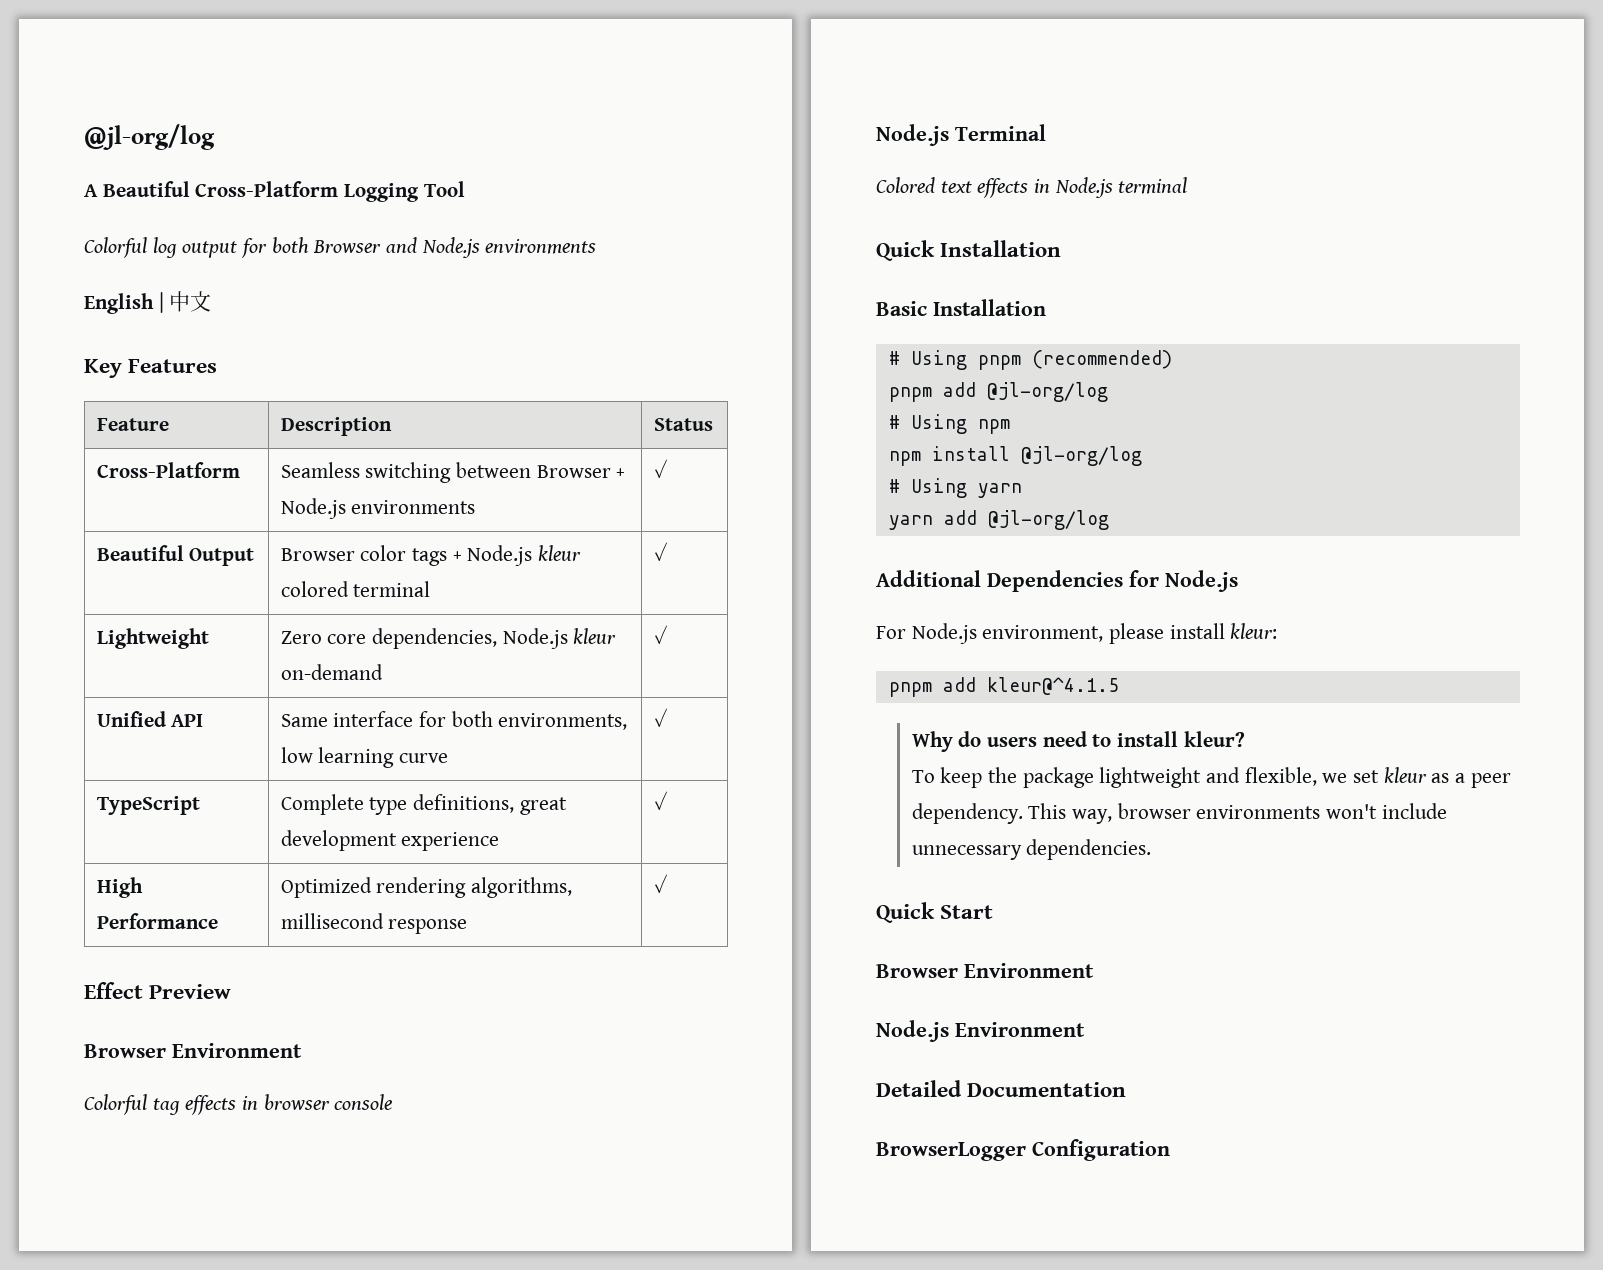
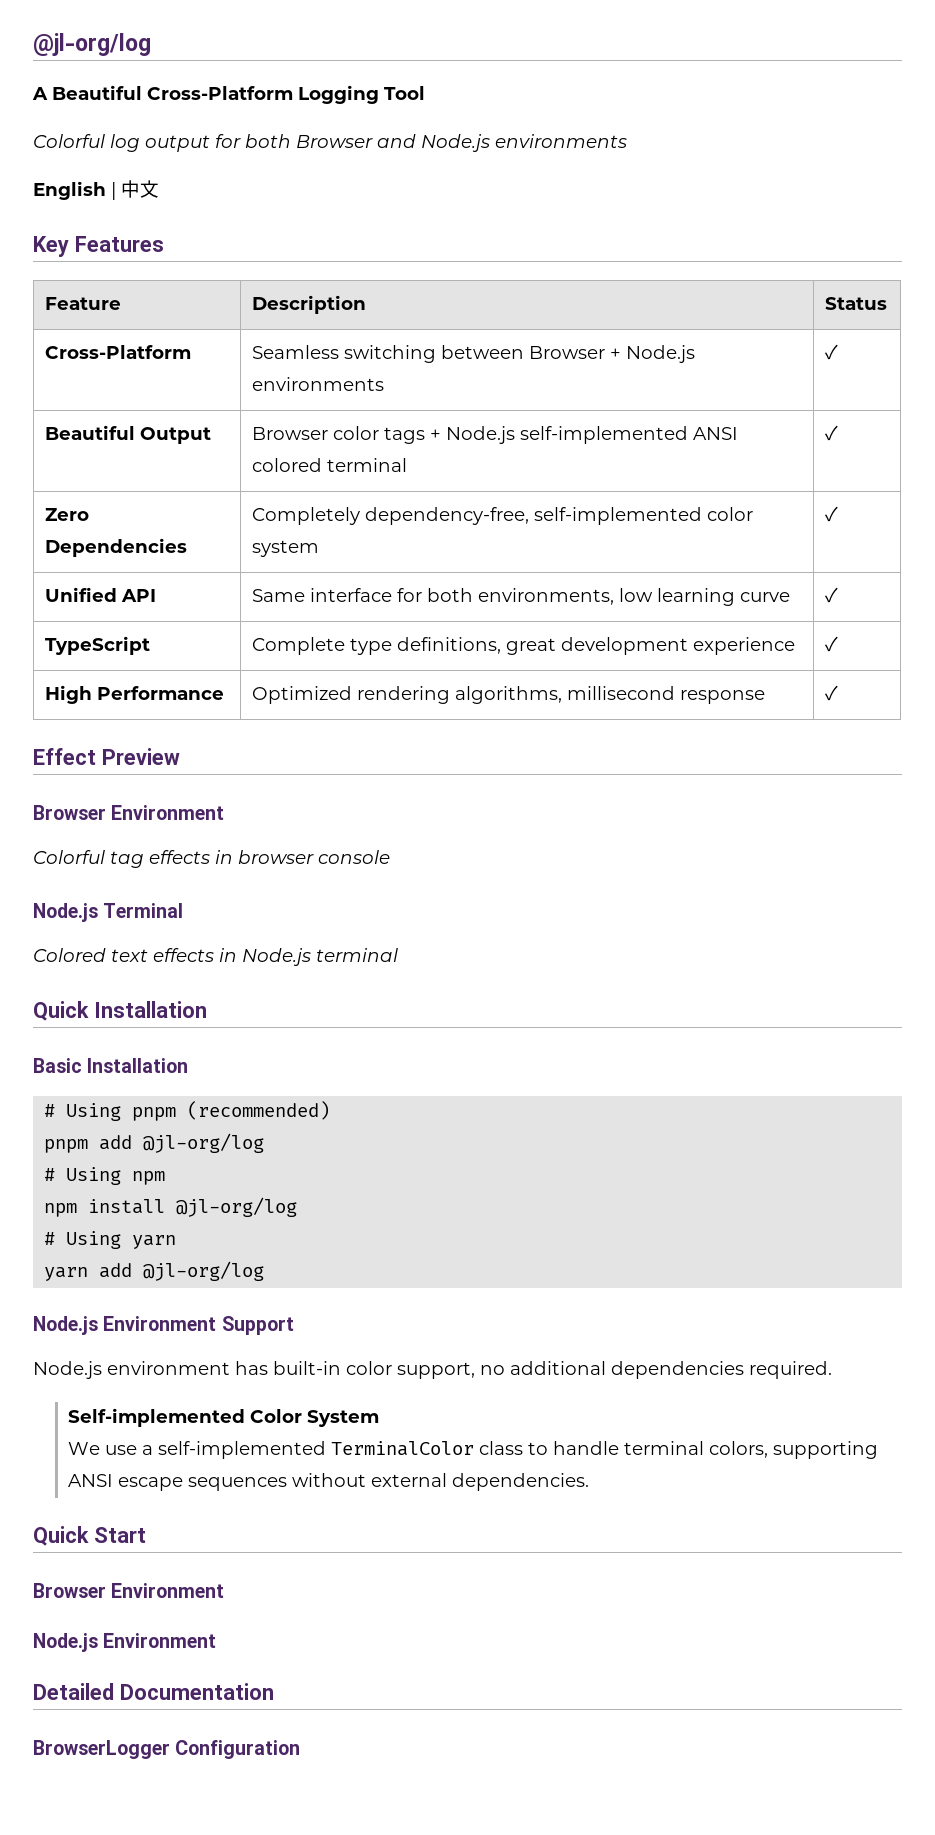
- Beautiful Output | Browser color tags + Node.js kleur colored terminal | ✓
+ Beautiful Output | Browser color tags + Node.js self-implemented ANSI colored terminal | ✓
- Lightweight | Zero core dependencies, Node.js kleur on-demand | ✓
+ Zero Dependencies | Completely dependency-free, self-implemented color system | ✓
- Additional Dependencies for Node.js
- For Node.js environment, please install kleur:
- pnpm add kleur@^4.1.5
- Why do users need to install kleur?
- To keep the package lightweight and flexible, we set kleur as a peer dependency. This way, browser environments won't include unnecessary dependencies.
+ Node.js Environment Support
+ Node.js environment has built-in color support, no additional dependencies required.
+ Self-implemented Color System
+ We use a self-implemented TerminalColor class to handle terminal colors, supporting ANSI escape sequences without external dependencies.

